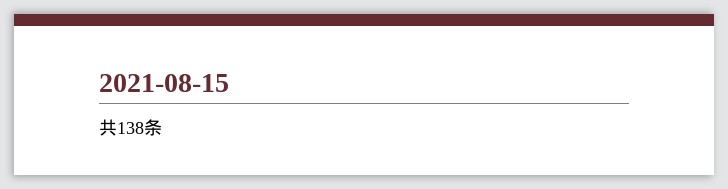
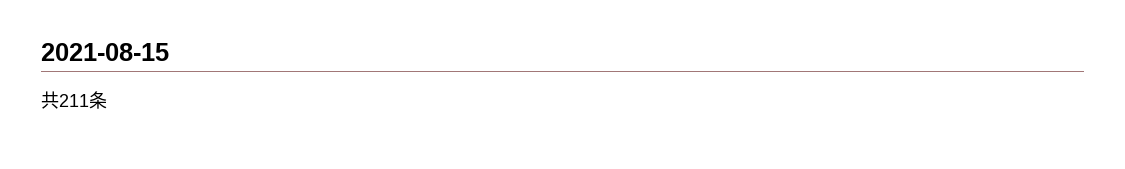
- 共138条
+ 共211条

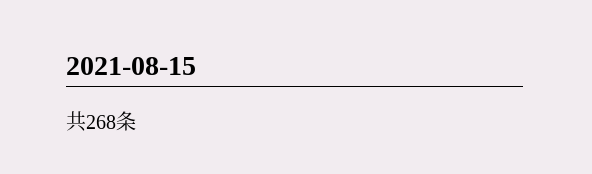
- 共211条
+ 共268条

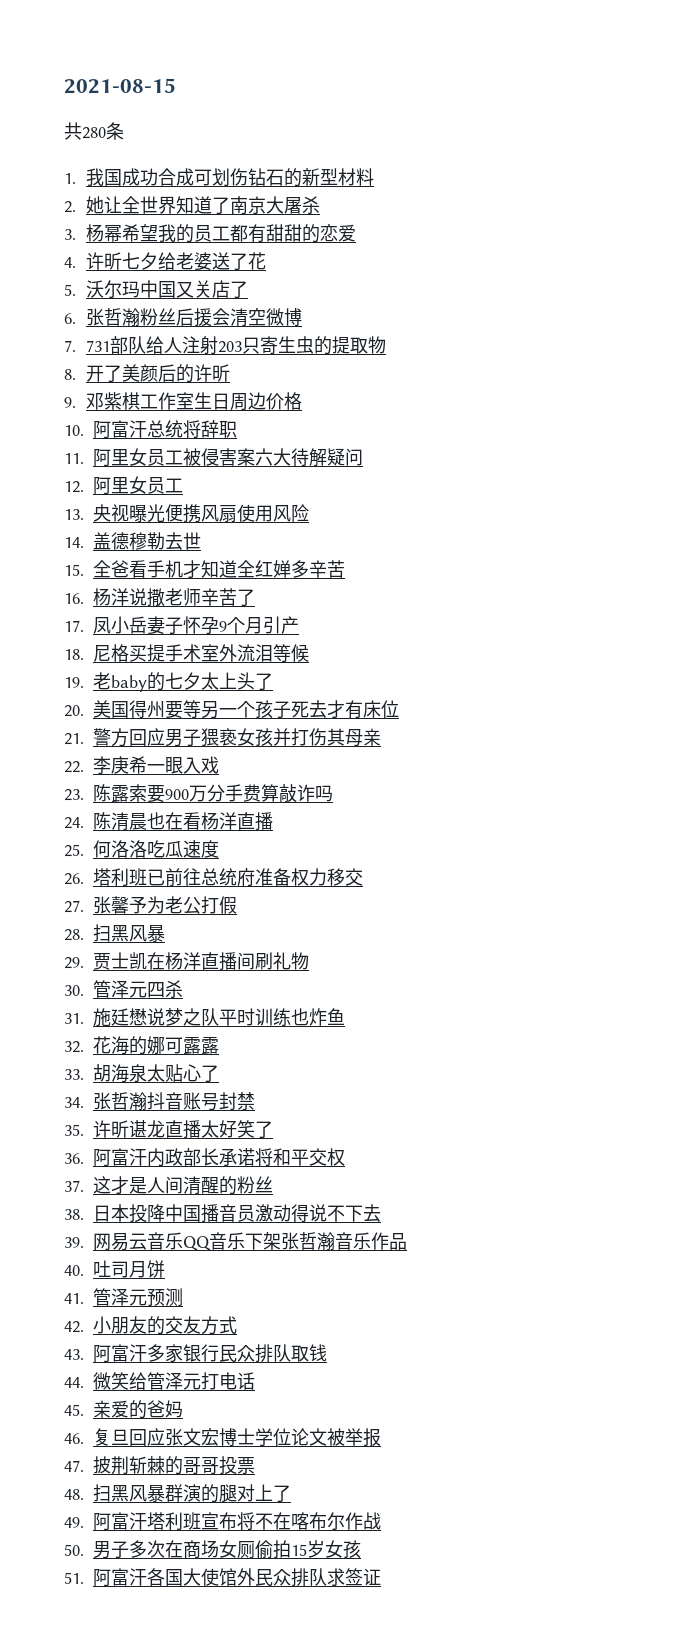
- 共268条
+ 共280条
+ 1.我国成功合成可划伤钻石的新型材料
+ 2.她让全世界知道了南京大屠杀
+ 3.杨幂希望我的员工都有甜甜的恋爱
+ 4.许昕七夕给老婆送了花
+ 5.沃尔玛中国又关店了
+ 6.张哲瀚粉丝后援会清空微博
+ 7. 731部队给人注射203只寄生虫的提取物
+ 8.开了美颜后的许昕
+ 9.邓紫棋工作室生日周边价格
+ 10.阿富汗总统将辞职
+ 11.阿里女员工被侵害案六大待解疑问
+ 12.阿里女员工
+ 13.央视曝光便携风扇使用风险
+ 14.盖德穆勒去世
+ 15.全爸看手机才知道全红婵多辛苦
+ 16.杨洋说撒老师辛苦了
+ 17.凤小岳妻子怀孕9个月引产
+ 18.尼格买提手术室外流泪等候
+ 19.老baby的七夕太上头了
+ 20.美国得州要等另一个孩子死去才有床位
+ 21.警方回应男子猥亵女孩并打伤其母亲
+ 22.李庚希一眼入戏
+ 23.陈露索要900万分手费算敲诈吗
+ 24.陈清晨也在看杨洋直播
+ 25.何洛洛吃瓜速度
+ 26.塔利班已前往总统府准备权力移交
+ 27.张馨予为老公打假
+ 28.扫黑风暴
+ 29.贾士凯在杨洋直播间刷礼物
+ 30.管泽元四杀
+ 31.施廷懋说梦之队平时训练也炸鱼
+ 32.花海的娜可露露
+ 33.胡海泉太贴心了
+ 34.张哲瀚抖音账号封禁
+ 35.许昕谌龙直播太好笑了
+ 36.阿富汗内政部长承诺将和平交权
+ 37.这才是人间清醒的粉丝
+ 38.日本投降中国播音员激动得说不下去
+ 39.网易云音乐QQ音乐下架张哲瀚音乐作品
+ 40.吐司月饼
+ 41.管泽元预测
+ 42.小朋友的交友方式
+ 43.阿富汗多家银行民众排队取钱
+ 44.微笑给管泽元打电话
+ 45.亲爱的爸妈
+ 46.复旦回应张文宏博士学位论文被举报
+ 47.披荆斩棘的哥哥投票
+ 48.扫黑风暴群演的腿对上了
+ 49.阿富汗塔利班宣布将不在喀布尔作战
+ 50.男子多次在商场女厕偷拍15岁女孩
+ 51.阿富汗各国大使馆外民众排队求签证

